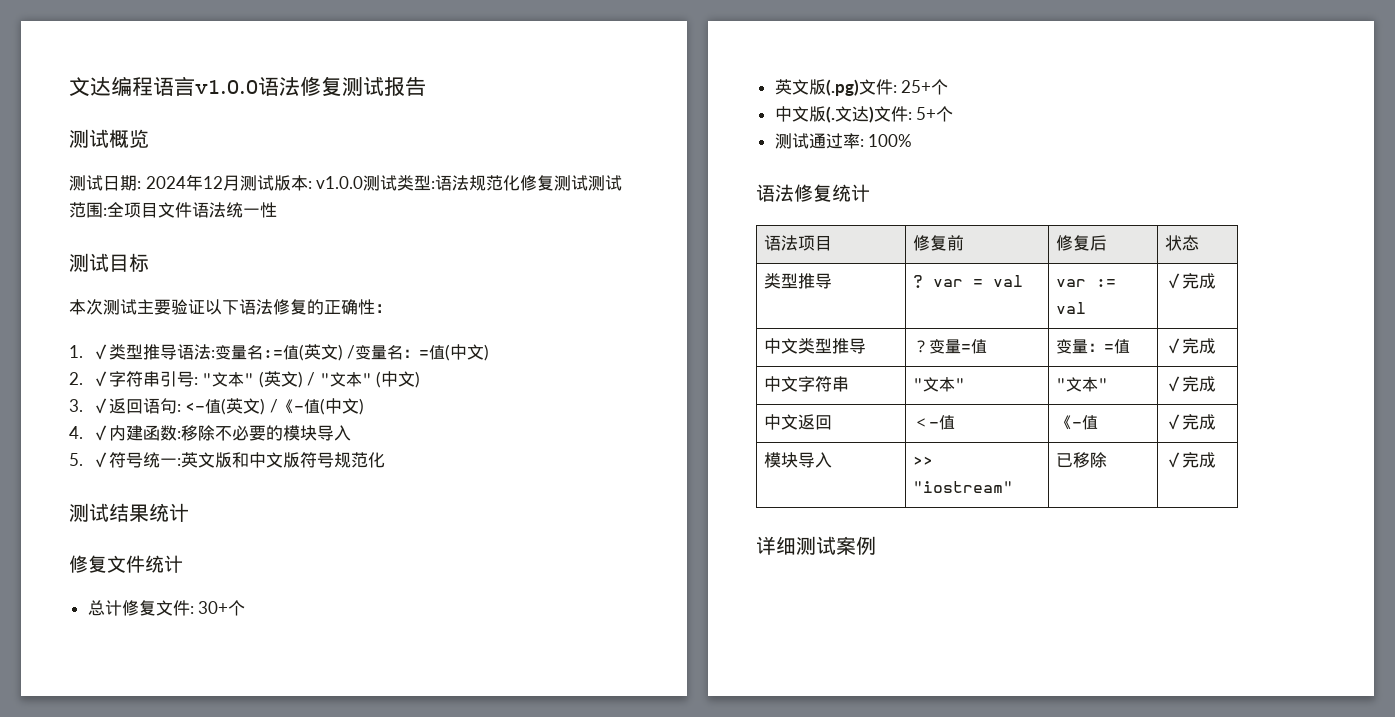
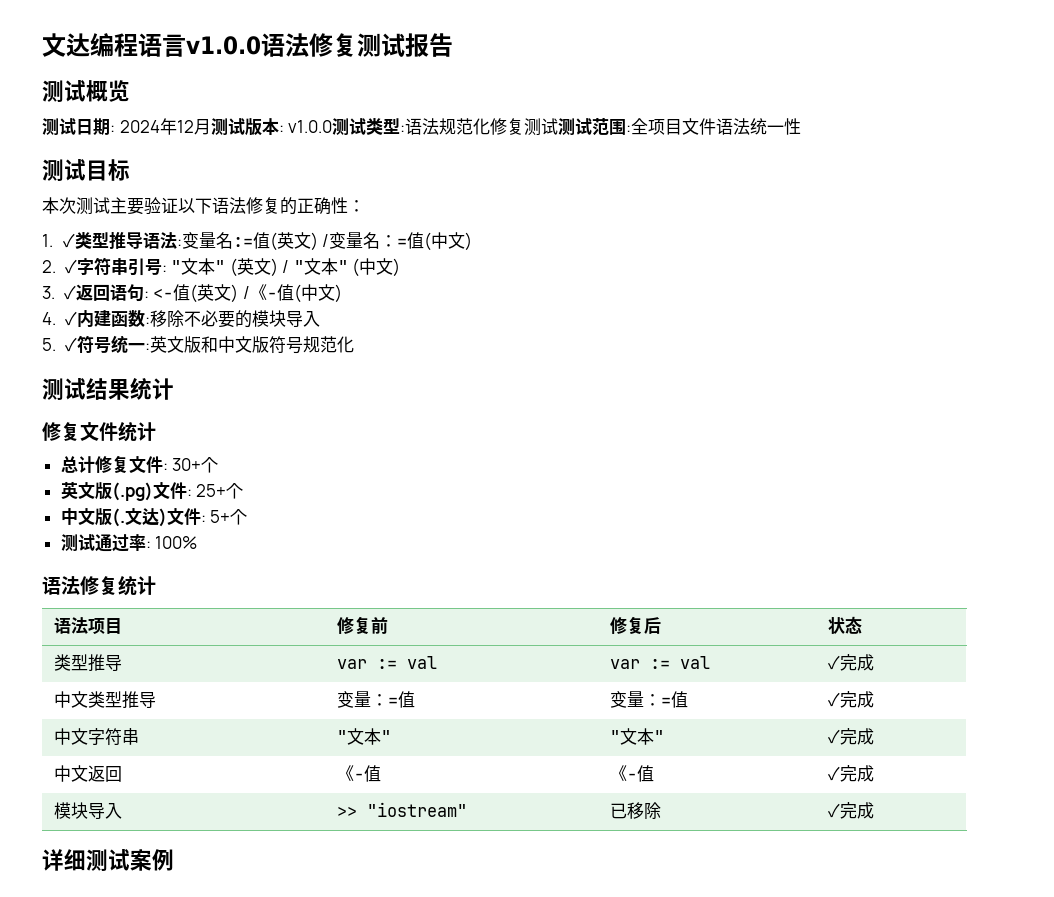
- 类型推导 | ? var = val | var := val | ✓完成
+ 类型推导 | var := val | var := val | ✓完成
- 中文类型推导 | ？变量=值 | 变量：=值 | ✓完成
+ 中文类型推导 | 变量：=值 | 变量：=值 | ✓完成
- 中文返回 | ＜-值 | 《-值 | ✓完成
+ 中文返回 | 《-值 | 《-值 | ✓完成

